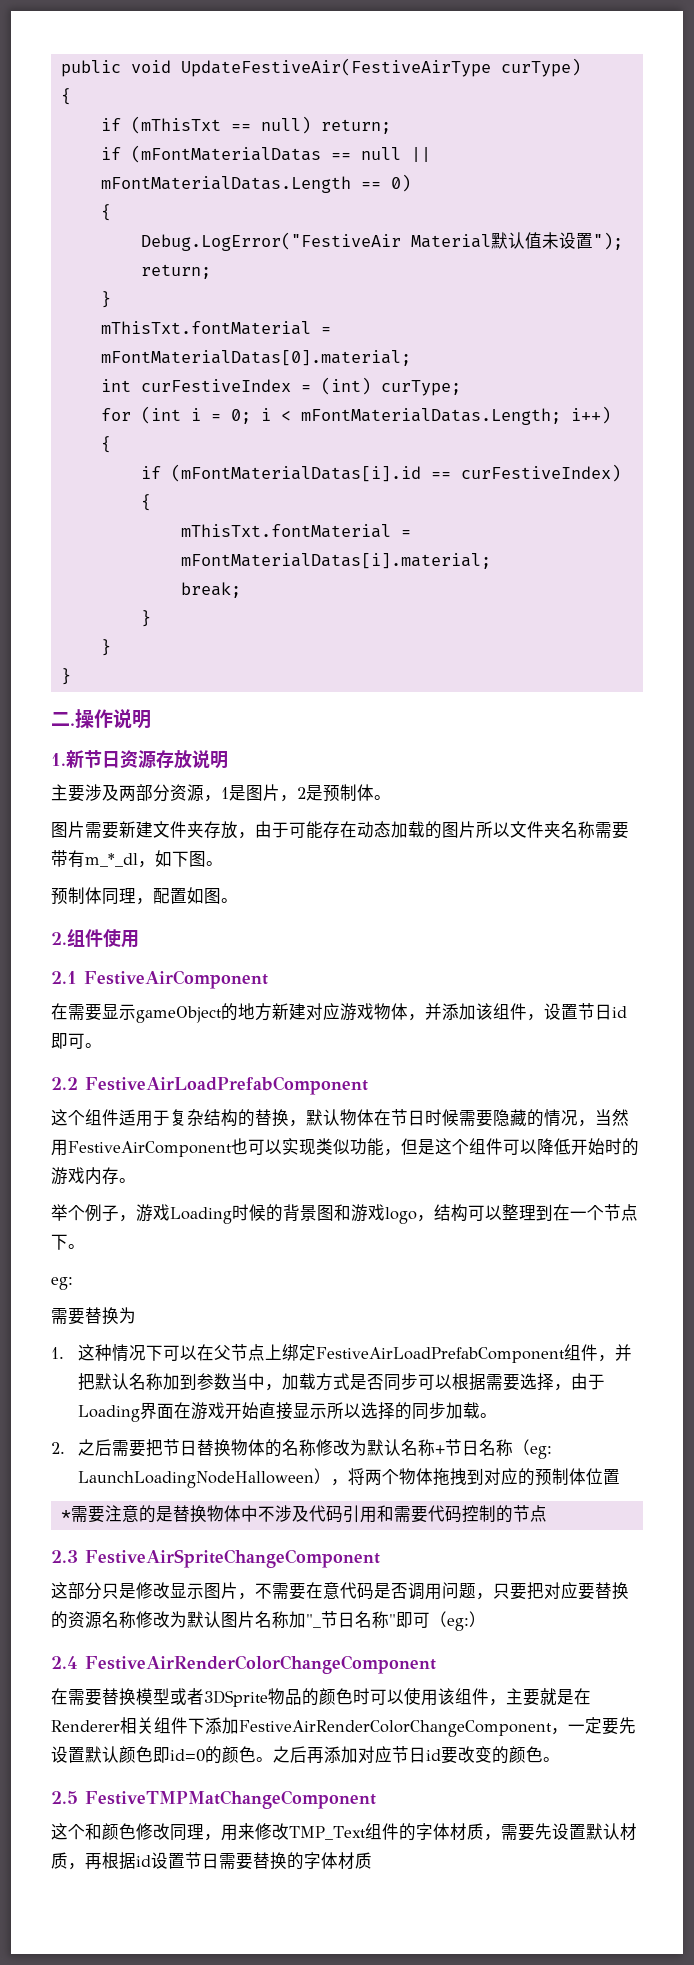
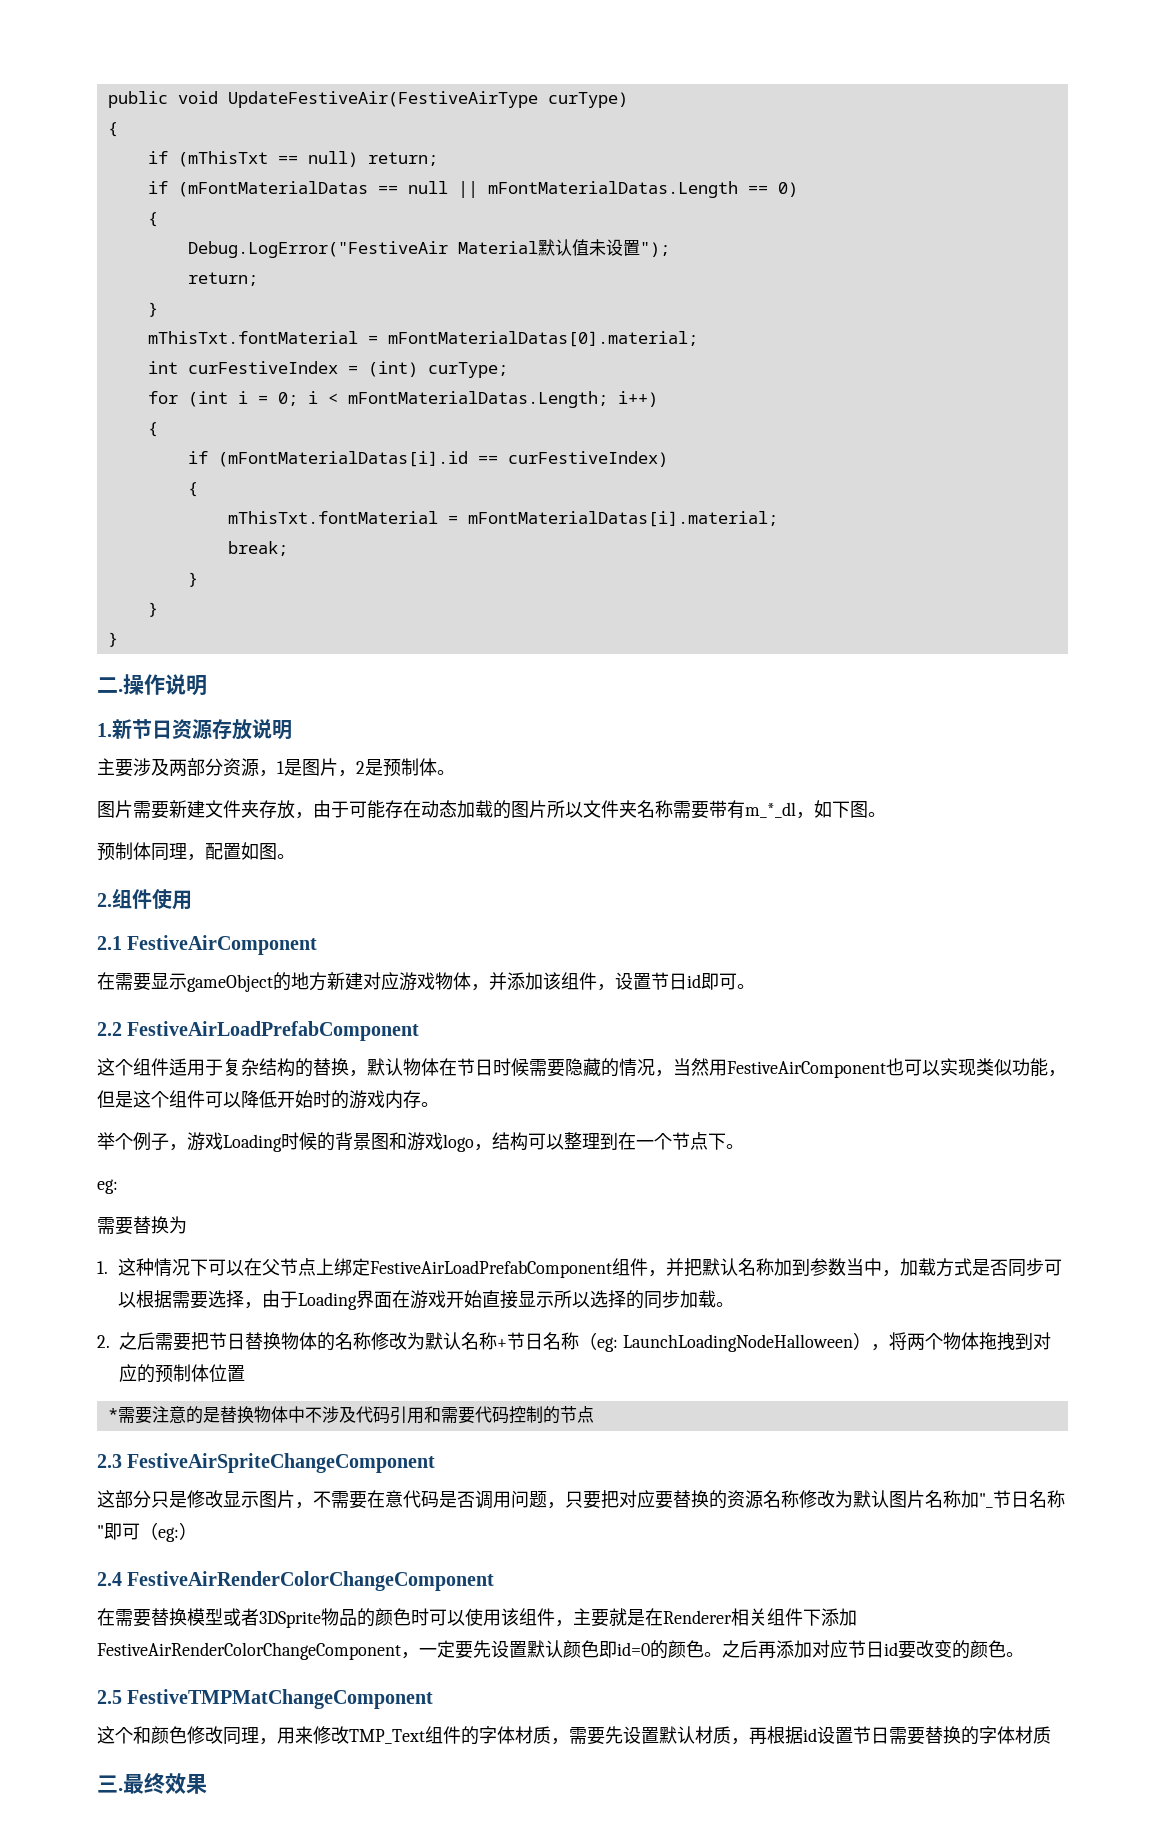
+ 三.最终效果

